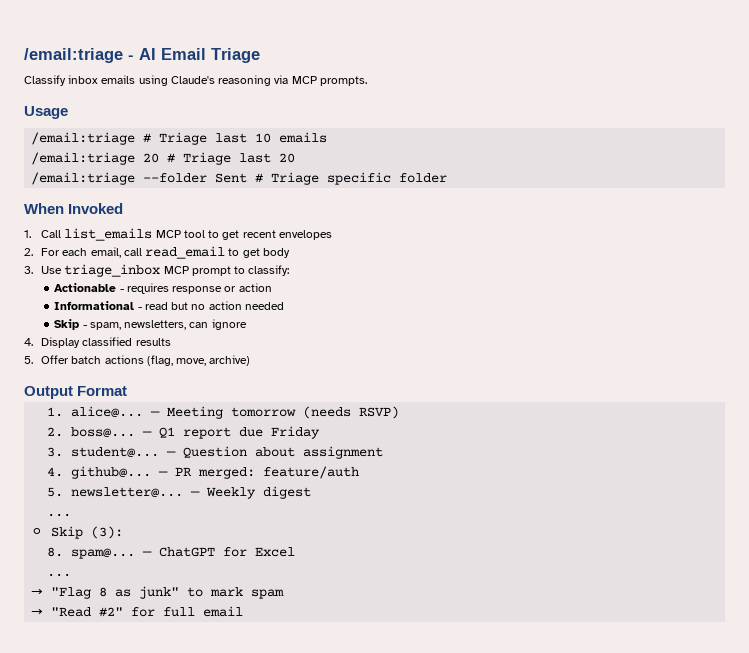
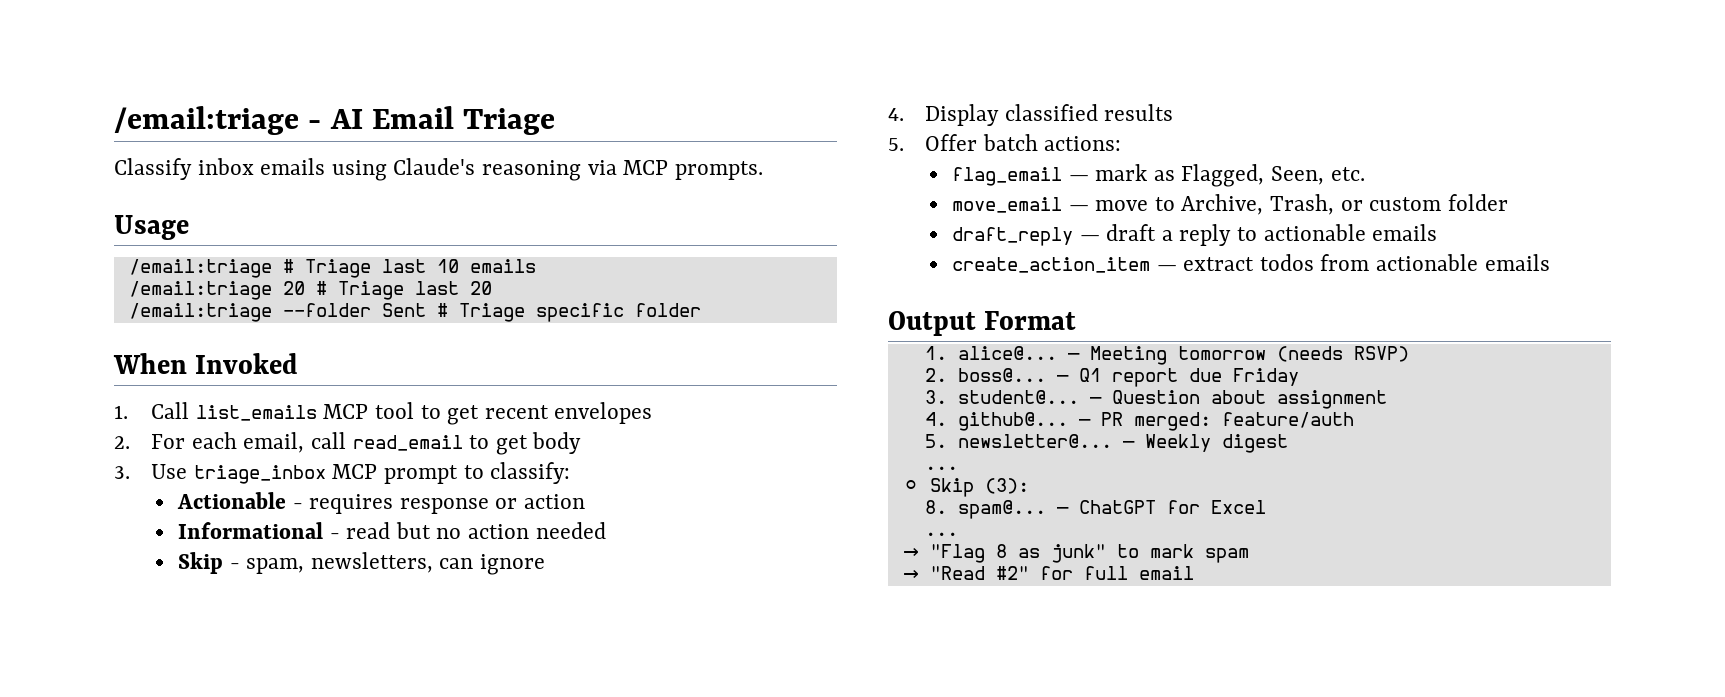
- 5. Offer batch actions (flag, move, archive)
+ 5. Offer batch actions:
+ flag_email — mark as Flagged, Seen, etc.
+ move_email — move to Archive, Trash, or custom folder
+ draft_reply — draft a reply to actionable emails
+ create_action_item — extract todos from actionable emails

